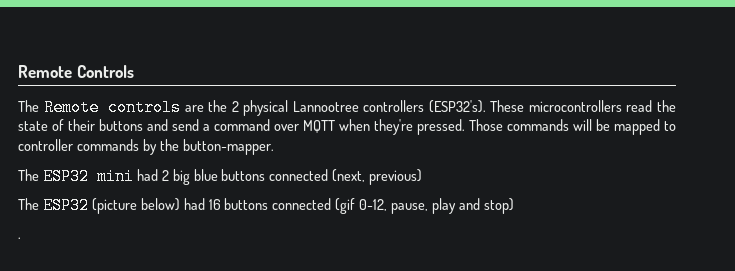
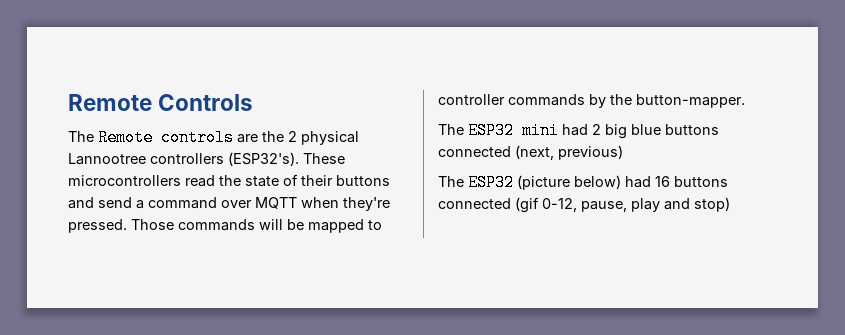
- .

